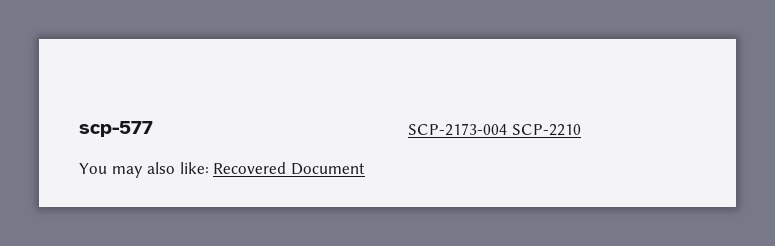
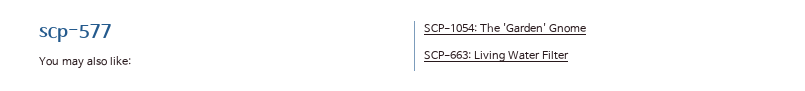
- You may also like: Recovered Document SCP-2173-004 SCP-2210
+ You may also like:
+ SCP-1054: The 'Garden' Gnome
+ SCP-663: Living Water Filter

